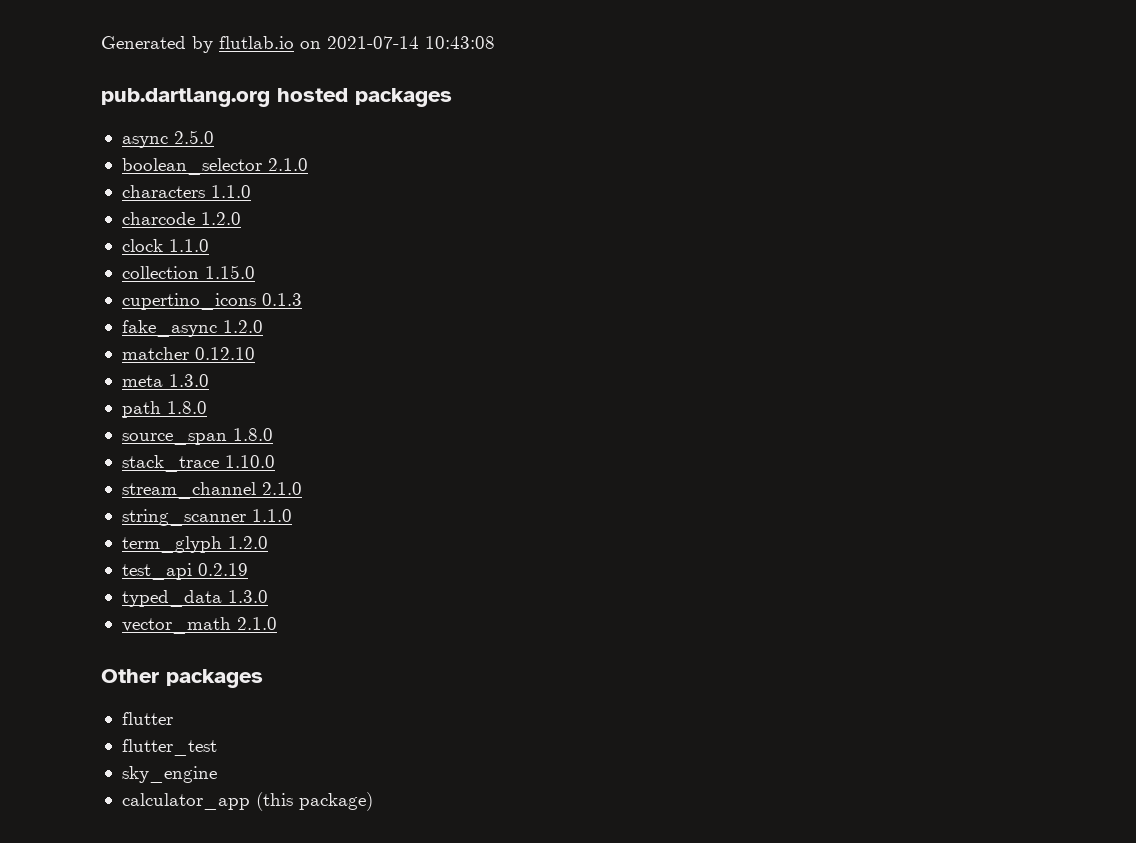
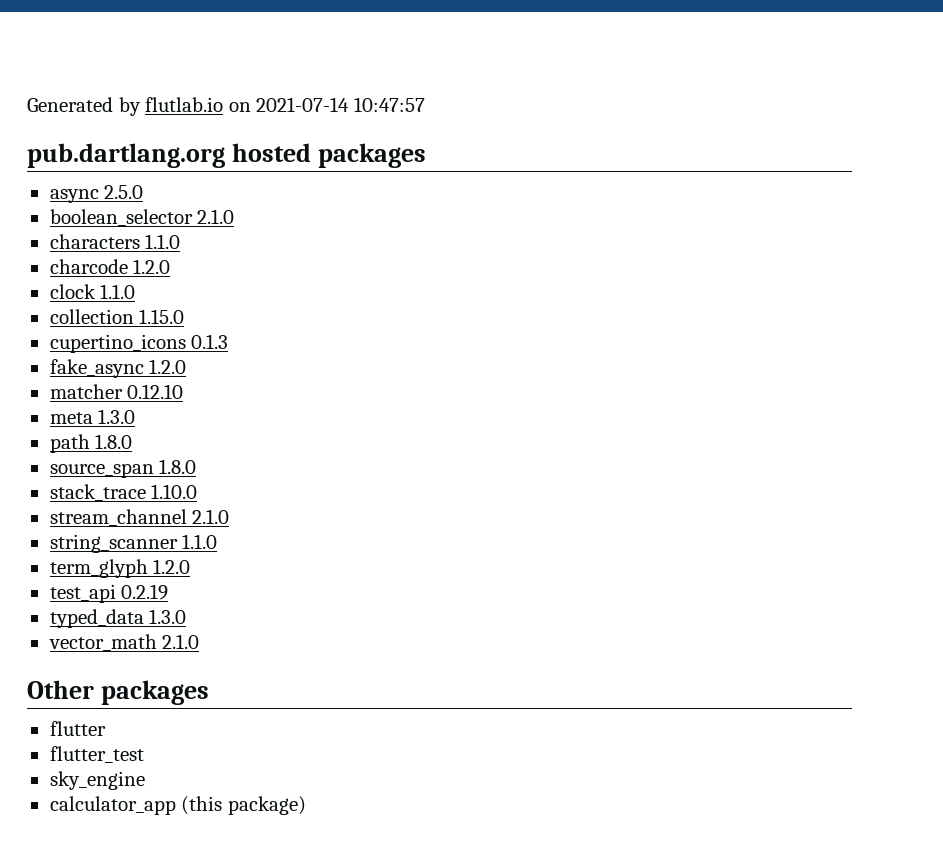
- Generated by flutlab.io on 2021-07-14 10:43:08
+ Generated by flutlab.io on 2021-07-14 10:47:57

